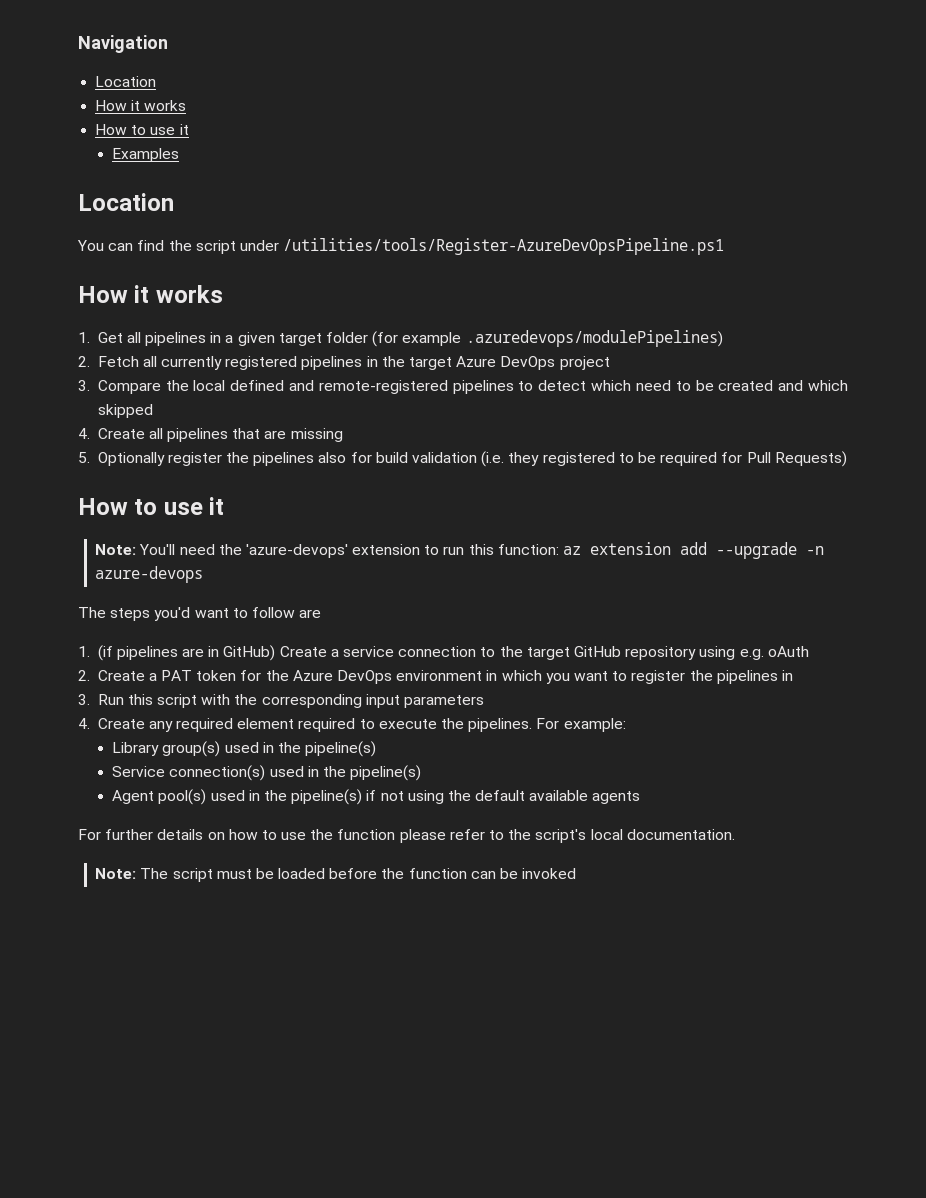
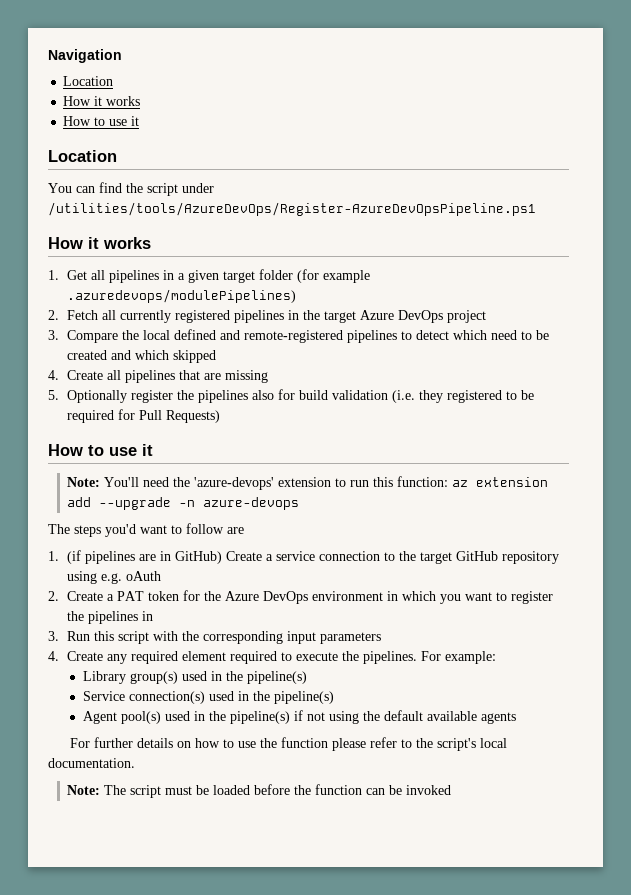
- Examples
- You can find the script under /utilities/tools/Register-AzureDevOpsPipeline.ps1
+ You can find the script under /utilities/tools/AzureDevOps/Register-AzureDevOpsPipeline.ps1

